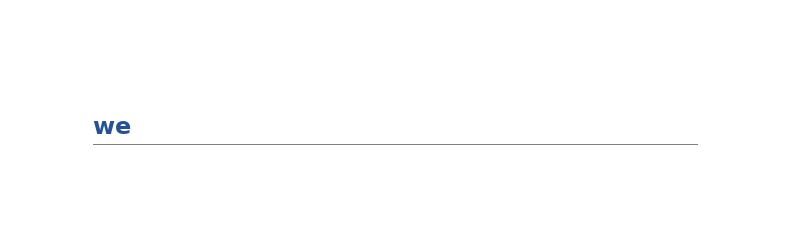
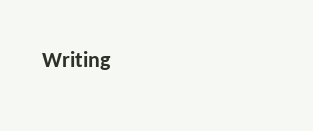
- we
+ Writing

